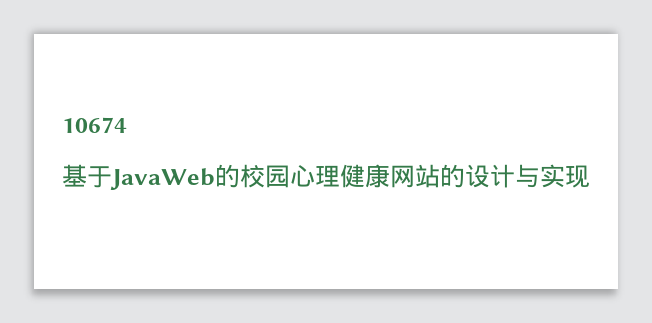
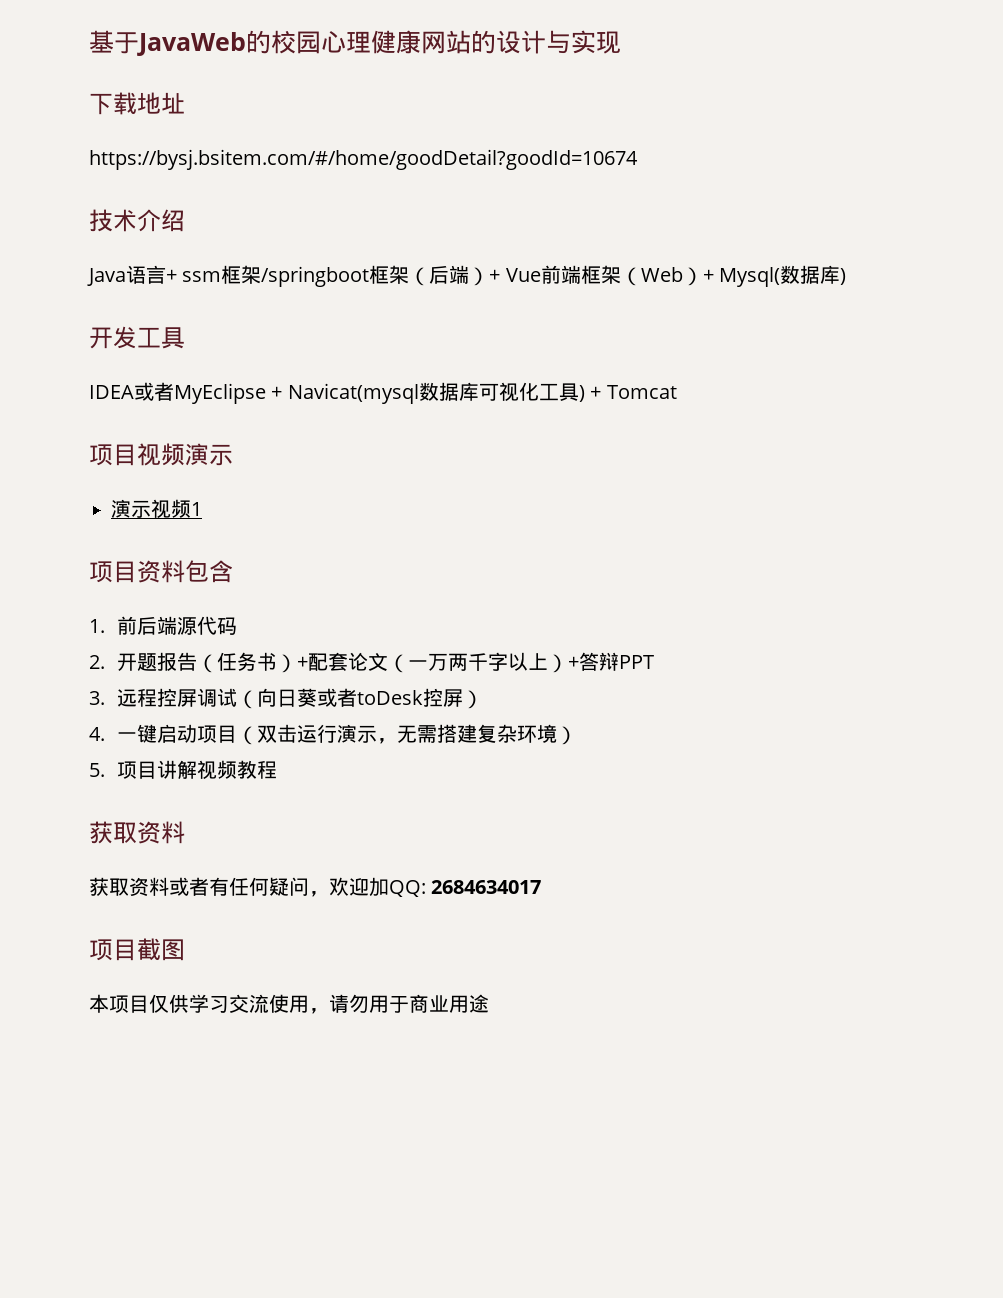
- 10674
+ 下载地址
+ https://bysj.bsitem.com/#/home/goodDetail?goodId=10674
+ 技术介绍
+ Java语言+ ssm框架/springboot框架（后端）+ Vue前端框架（Web）+ Mysql(数据库)
+ 开发工具
+ IDEA或者MyEclipse + Navicat(mysql数据库可视化工具) + Tomcat
+ 项目视频演示
+ 演示视频1
+ 项目资料包含
+ 1.前后端源代码
+ 2.开题报告（任务书）+配套论文（一万两千字以上）+答辩PPT
+ 3.远程控屏调试（向日葵或者toDesk控屏）
+ 4.一键启动项目（双击运行演示，无需搭建复杂环境）
+ 5.项目讲解视频教程
+ 获取资料
+ 获取资料或者有任何疑问，欢迎加QQ: 2684634017
+ 项目截图
+ 本项目仅供学习交流使用，请勿用于商业用途

